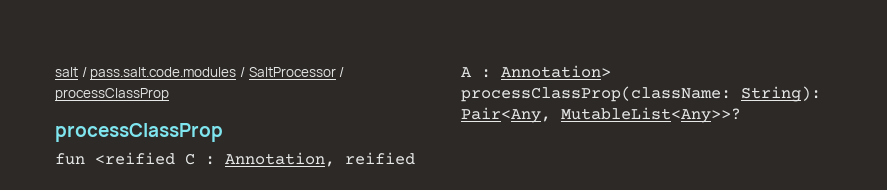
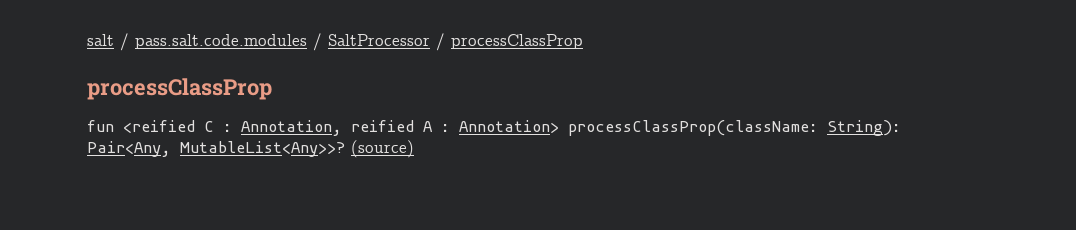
+ (source)

